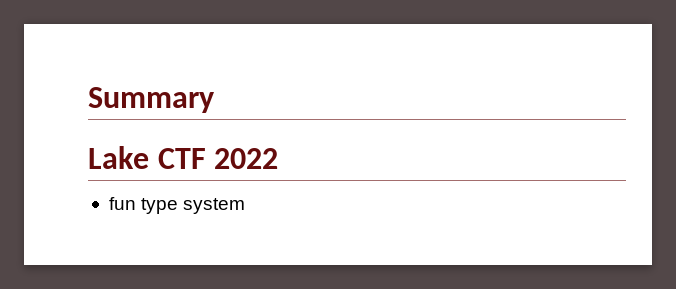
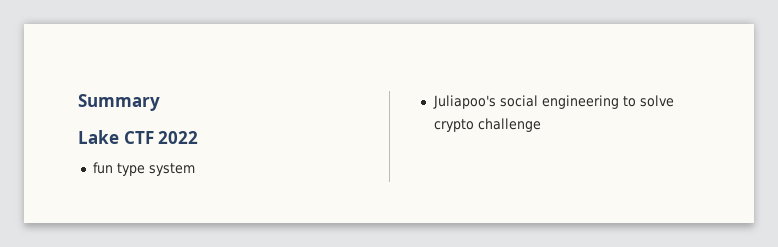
+ Juliapoo's social engineering to solve crypto challenge

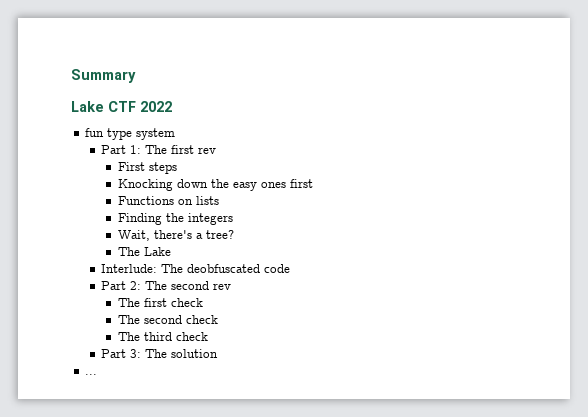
- Juliapoo's social engineering to solve crypto challenge
+ Part 1: The first rev
+ First steps
+ Knocking down the easy ones first
+ Functions on lists
+ Finding the integers
+ Wait, there's a tree?
+ The Lake
+ Interlude: The deobfuscated code
+ Part 2: The second rev
+ The first check
+ The second check
+ The third check
+ Part 3: The solution
+ ...

